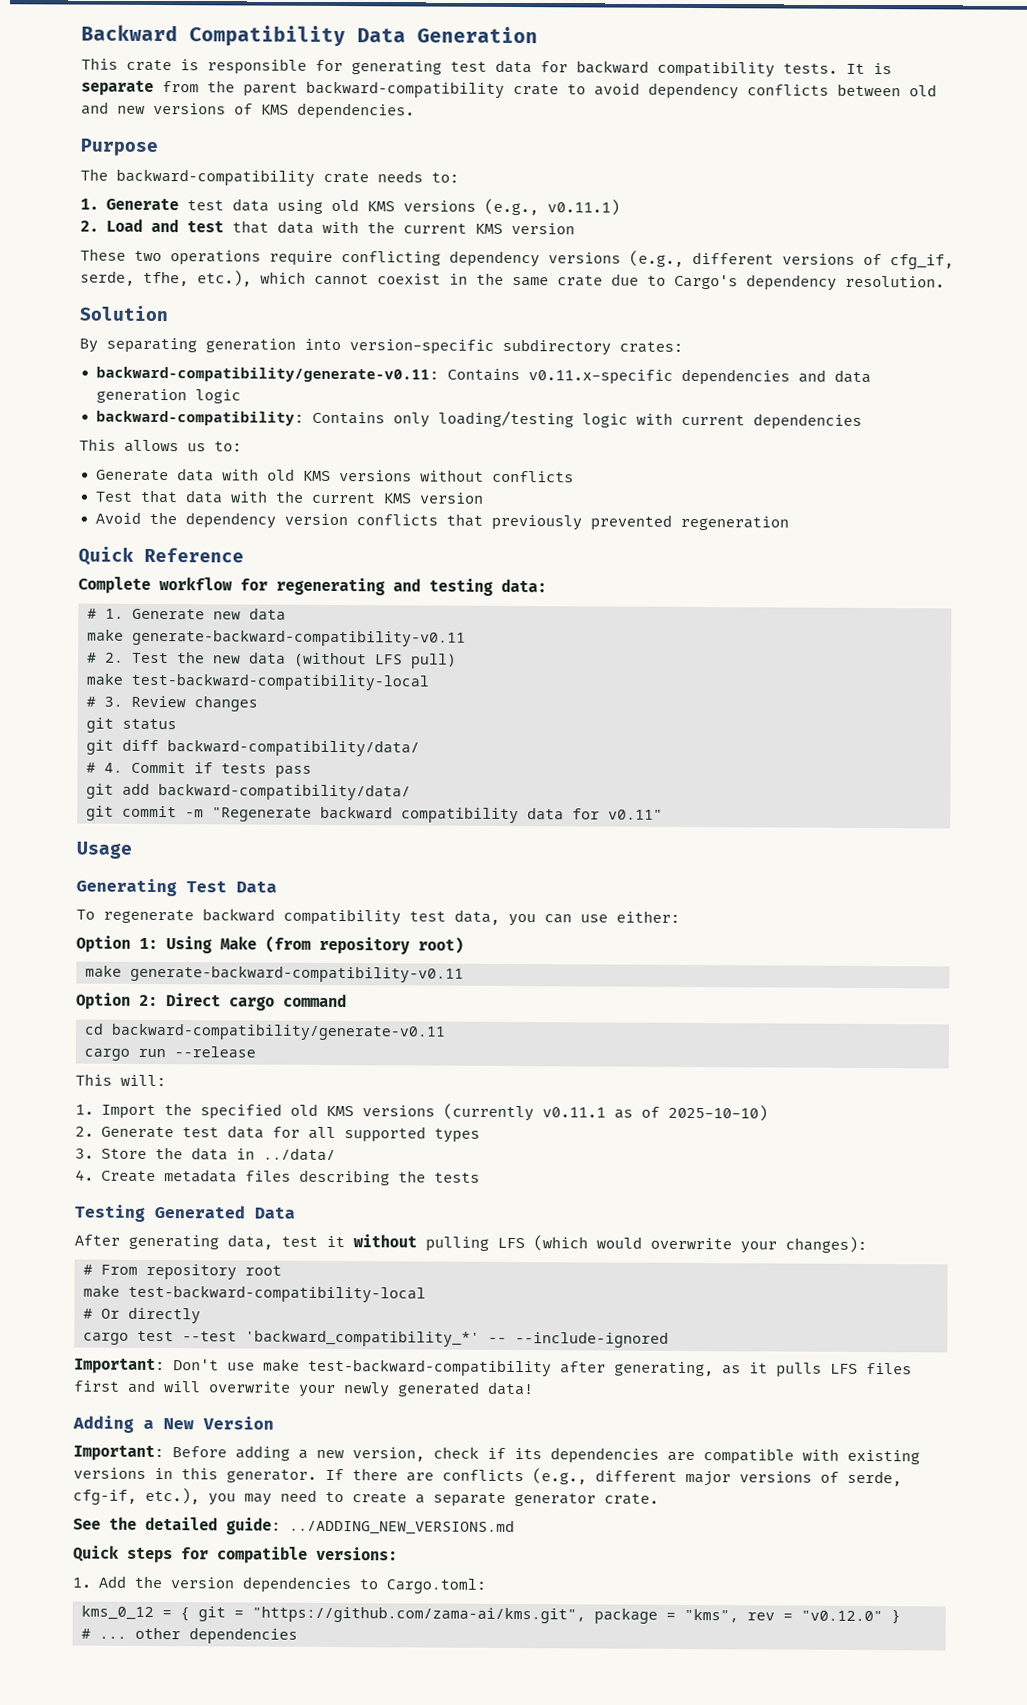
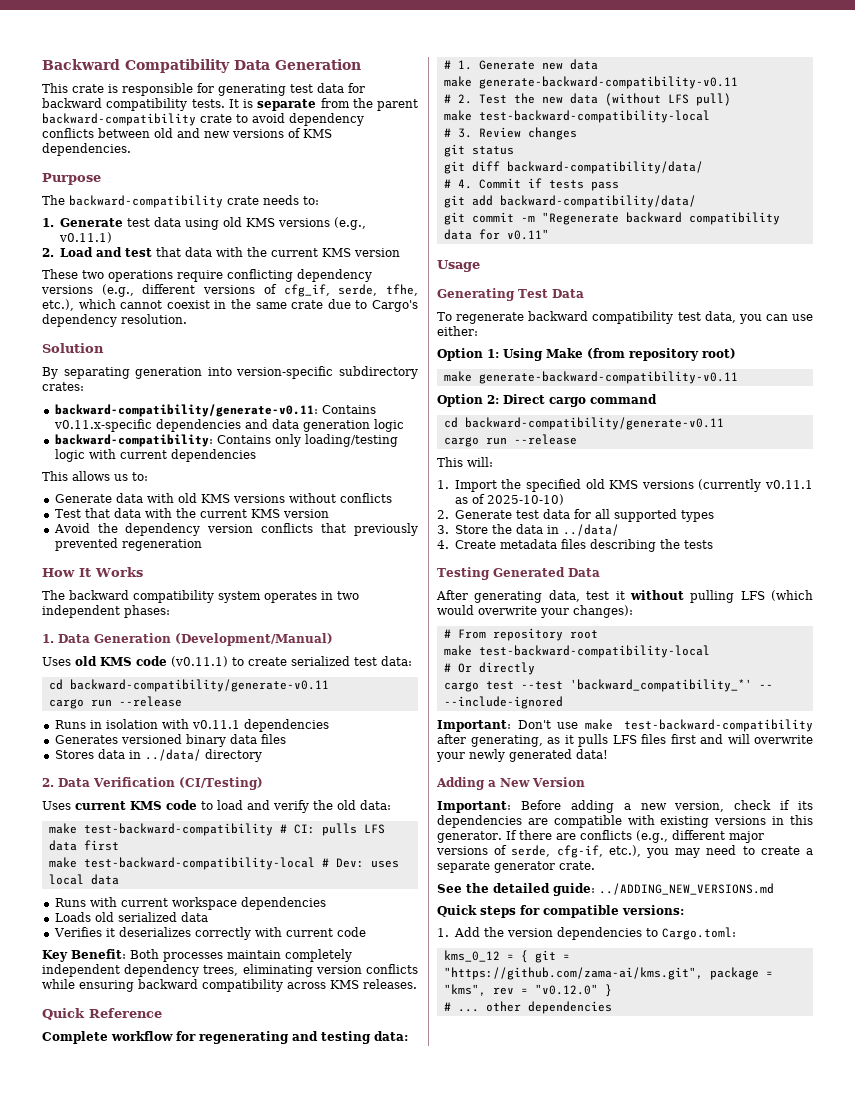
+ How It Works
+ The backward compatibility system operates in two independent phases:
+ 1. Data Generation (Development/Manual)
+ Uses old KMS code (v0.11.1) to create serialized test data:
+ cd backward-compatibility/generate-v0.11
+ cargo run --release
+ Runs in isolation with v0.11.1 dependencies
+ Generates versioned binary data files
+ Stores data in ../data/ directory
+ 2. Data Verification (CI/Testing)
+ Uses current KMS code to load and verify the old data:
+ make test-backward-compatibility # CI: pulls LFS data first
+ make test-backward-compatibility-local # Dev: uses local data
+ Runs with current workspace dependencies
+ Loads old serialized data
+ Verifies it deserializes correctly with current code
+ Key Benefit: Both processes maintain completely independent dependency trees, eliminating version conflicts while ensuring backward compatibility across KMS releases.

